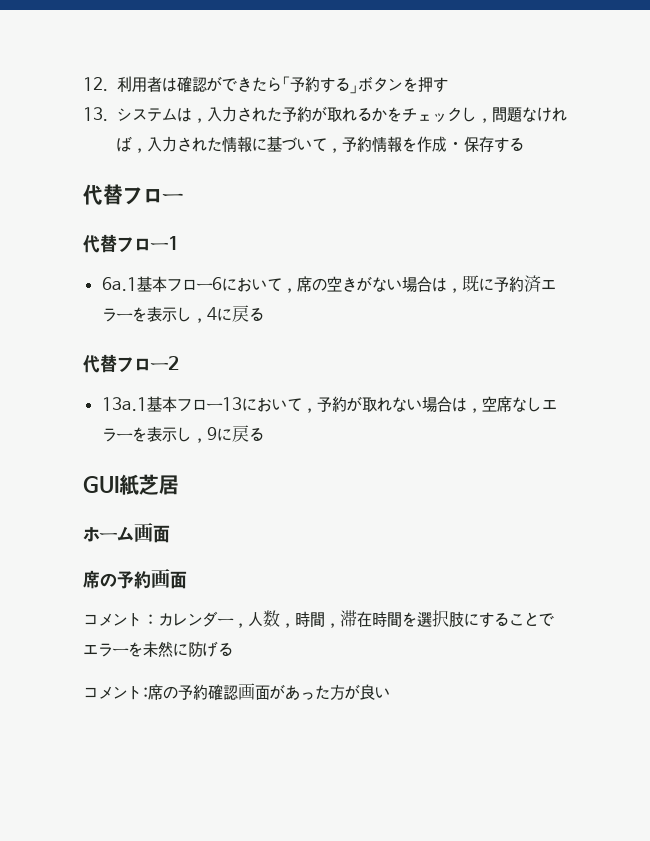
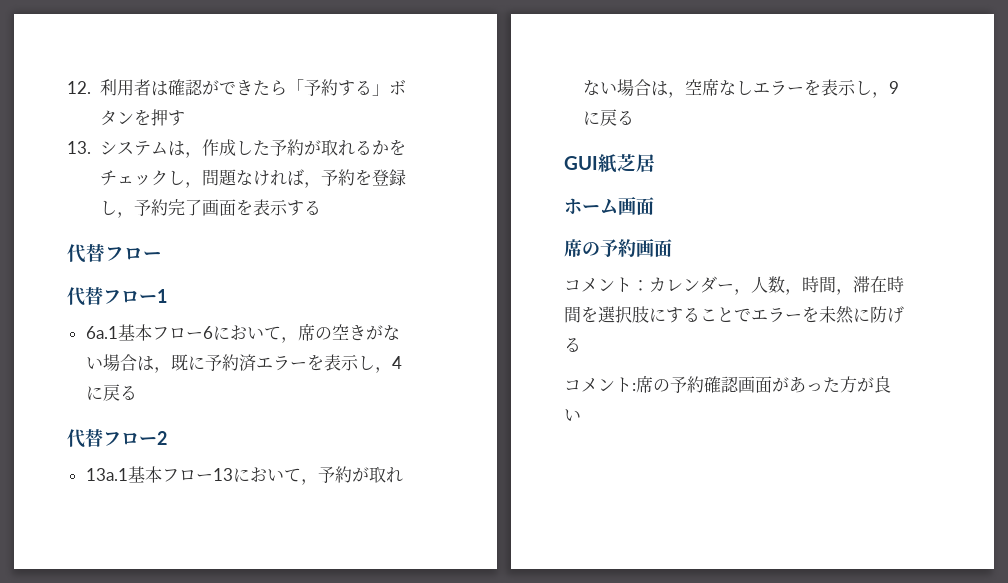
- 13.システムは，入力された予約が取れるかをチェックし，問題なければ，入力された情報に基づいて，予約情報を作成・保存する
+ 13.システムは，作成した予約が取れるかをチェックし，問題なければ，予約を登録し，予約完了画面を表示する

